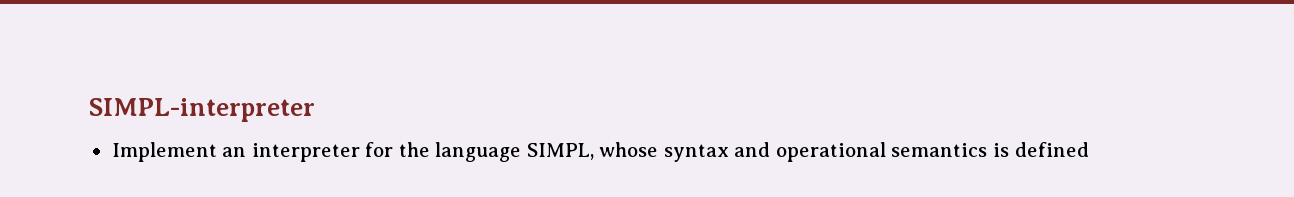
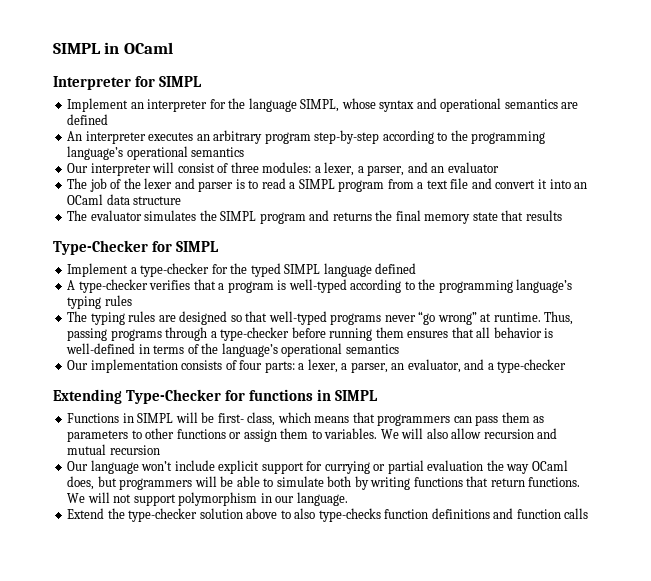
- SIMPL-interpreter
+ SIMPL in OCaml
+ Interpreter for SIMPL
- Implement an interpreter for the language SIMPL, whose syntax and operational semantics is defined
+ Implement an interpreter for the language SIMPL, whose syntax and operational semantics are defined
+ An interpreter executes an arbitrary program step-by-step according to the programming language’s operational semantics
+ Our interpreter will consist of three modules: a lexer, a parser, and an evaluator
+ The job of the lexer and parser is to read a SIMPL program from a text file and convert it into an OCaml data structure
+ The evaluator simulates the SIMPL program and returns the final memory state that results
+ Type-Checker for SIMPL
+ Implement a type-checker for the typed SIMPL language defined
+ A type-checker verifies that a program is well-typed according to the programming language’s typing rules
+ The typing rules are designed so that well-typed programs never “go wrong” at runtime. Thus, passing programs through a type-checker before running them ensures that all behavior is well-defined in terms of the language’s operational semantics
+ Our implementation consists of four parts: a lexer, a parser, an evaluator, and a type-checker
+ Extending Type-Checker for functions in SIMPL
+ Functions in SIMPL will be first- class, which means that programmers can pass them as parameters to other functions or assign them to variables. We will also allow recursion and mutual recursion
+ Our language won’t include explicit support for currying or partial evaluation the way OCaml does, but programmers will be able to simulate both by writing functions that return functions. We will not support polymorphism in our language.
+ Extend the type-checker solution above to also type-checks function definitions and function calls

